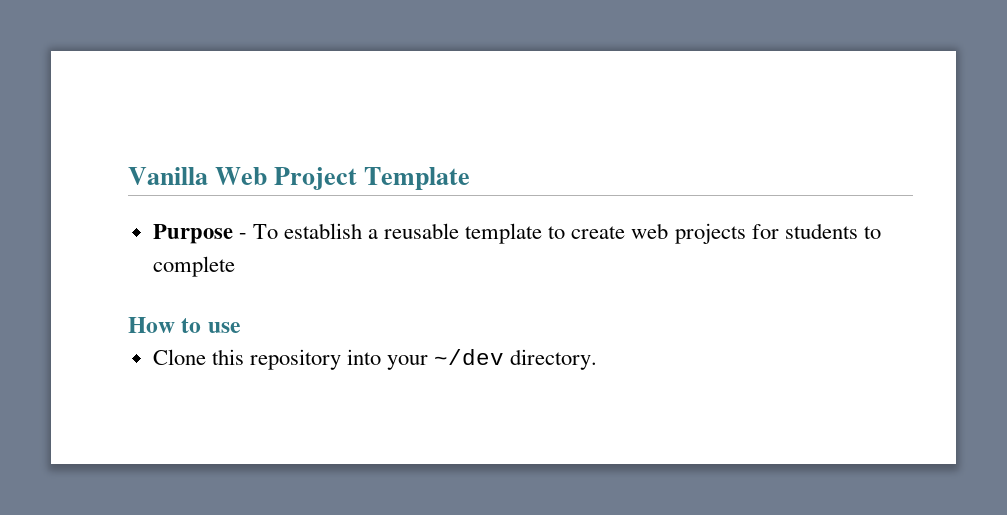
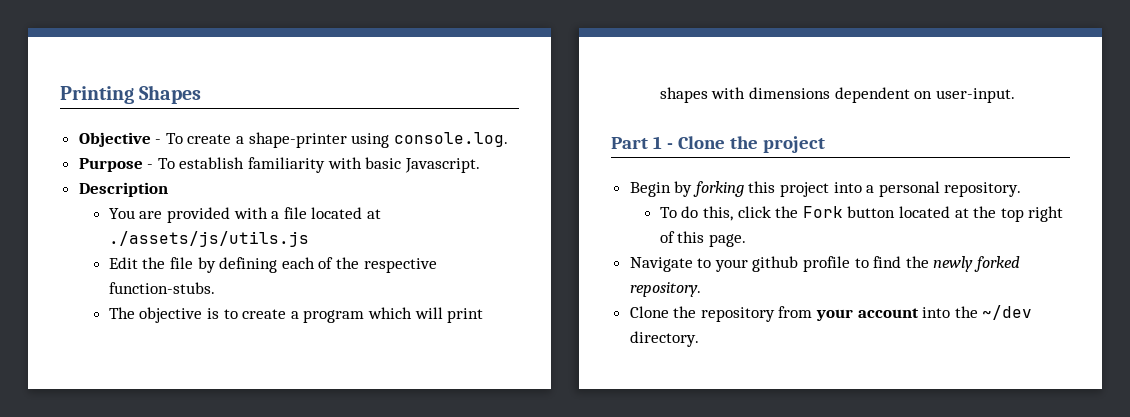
- Vanilla Web Project Template
- Purpose - To establish a reusable template to create web projects for students to complete
- How to use
- Clone this repository into your ~/dev directory.
+ Printing Shapes
+ Objective - To create a shape-printer using console.log.
+ Purpose - To establish familiarity with basic Javascript.
+ Description
+ You are provided with a file located at ./assets/js/utils.js
+ Edit the file by defining each of the respective function-stubs.
+ The objective is to create a program which will print shapes with dimensions dependent on user-input.
+ Part 1 - Clone the project
+ Begin by forking this project into a personal repository.
+ To do this, click the Fork button located at the top right of this page.
+ Navigate to your github profile to find the newly forked repository.
+ Clone the repository from your account into the ~/dev directory.

